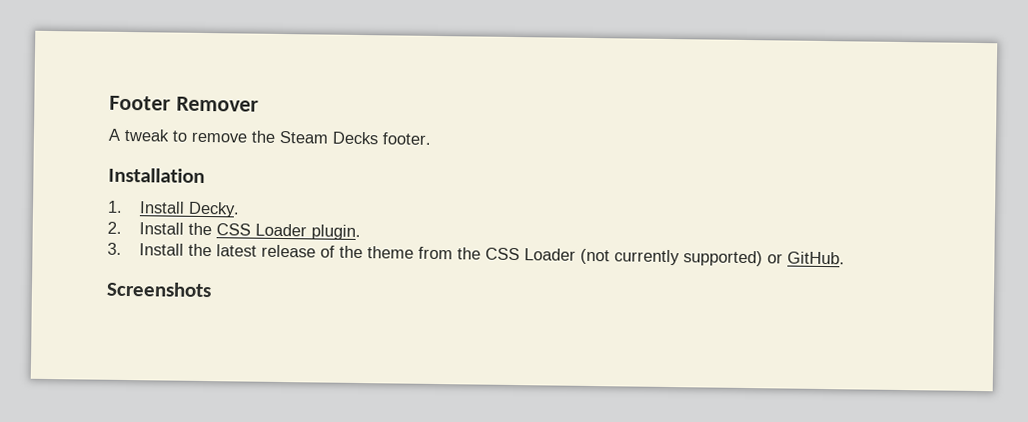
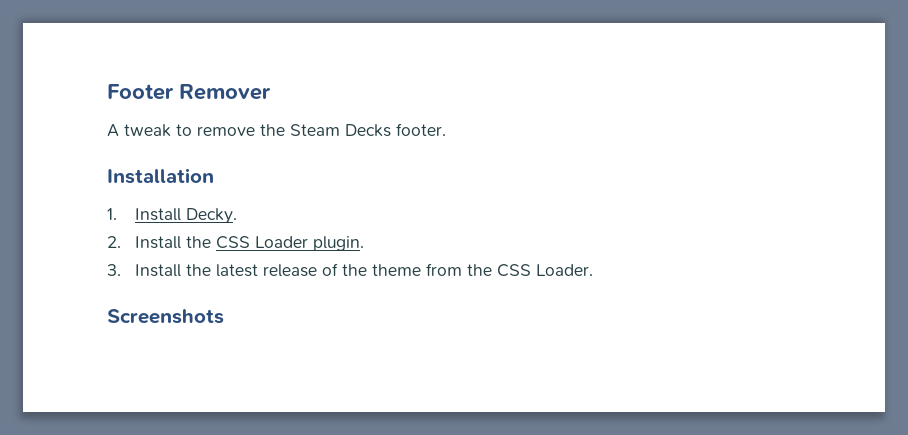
- 3. Install the latest release of the theme from the CSS Loader (not currently supported) or GitHub.
+ 3. Install the latest release of the theme from the CSS Loader.

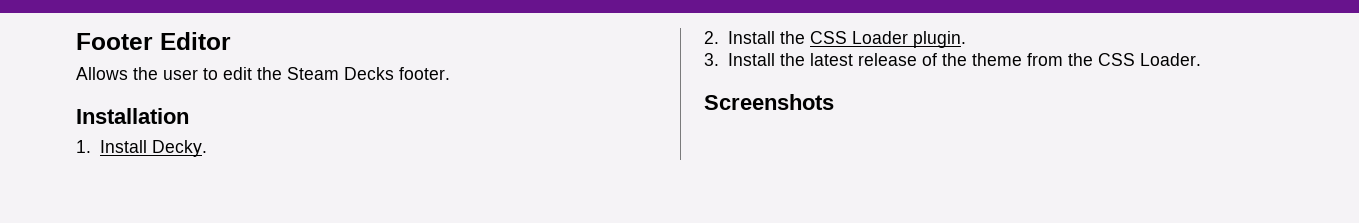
- Footer Remover
- A tweak to remove the Steam Decks footer.
+ Footer Editor
+ Allows the user to edit the Steam Decks footer.

